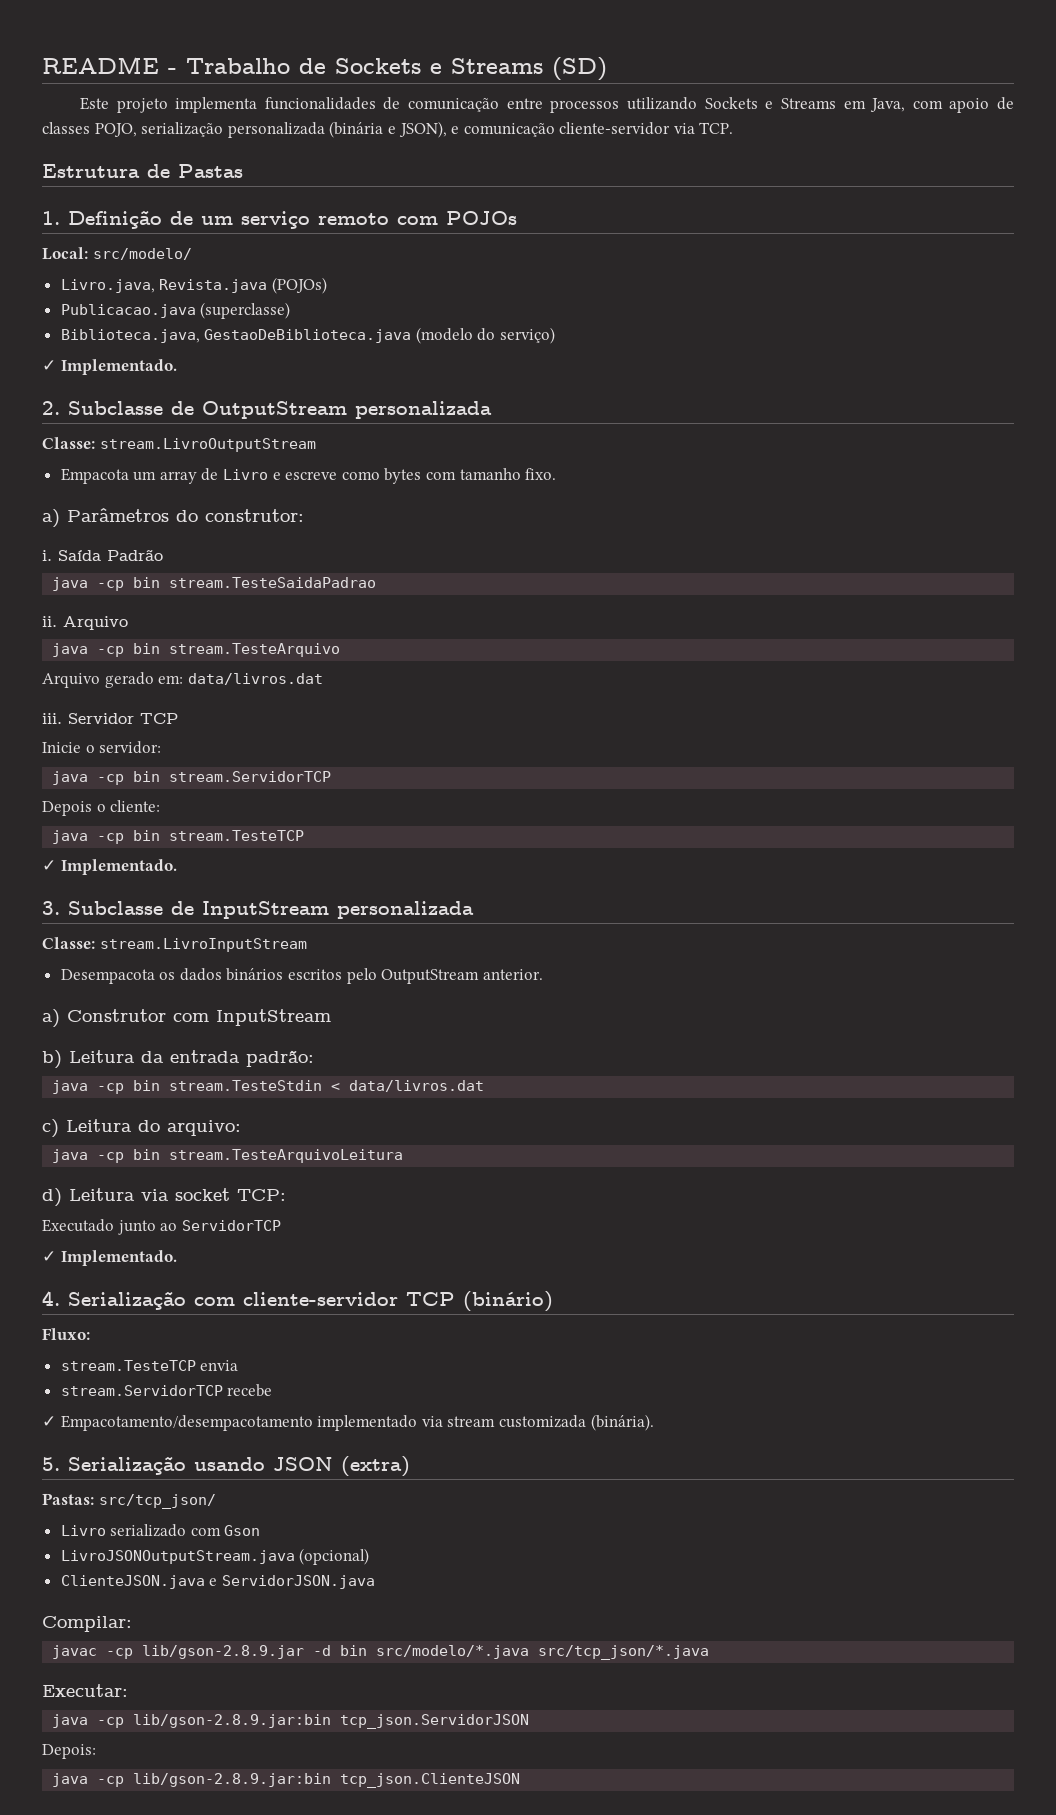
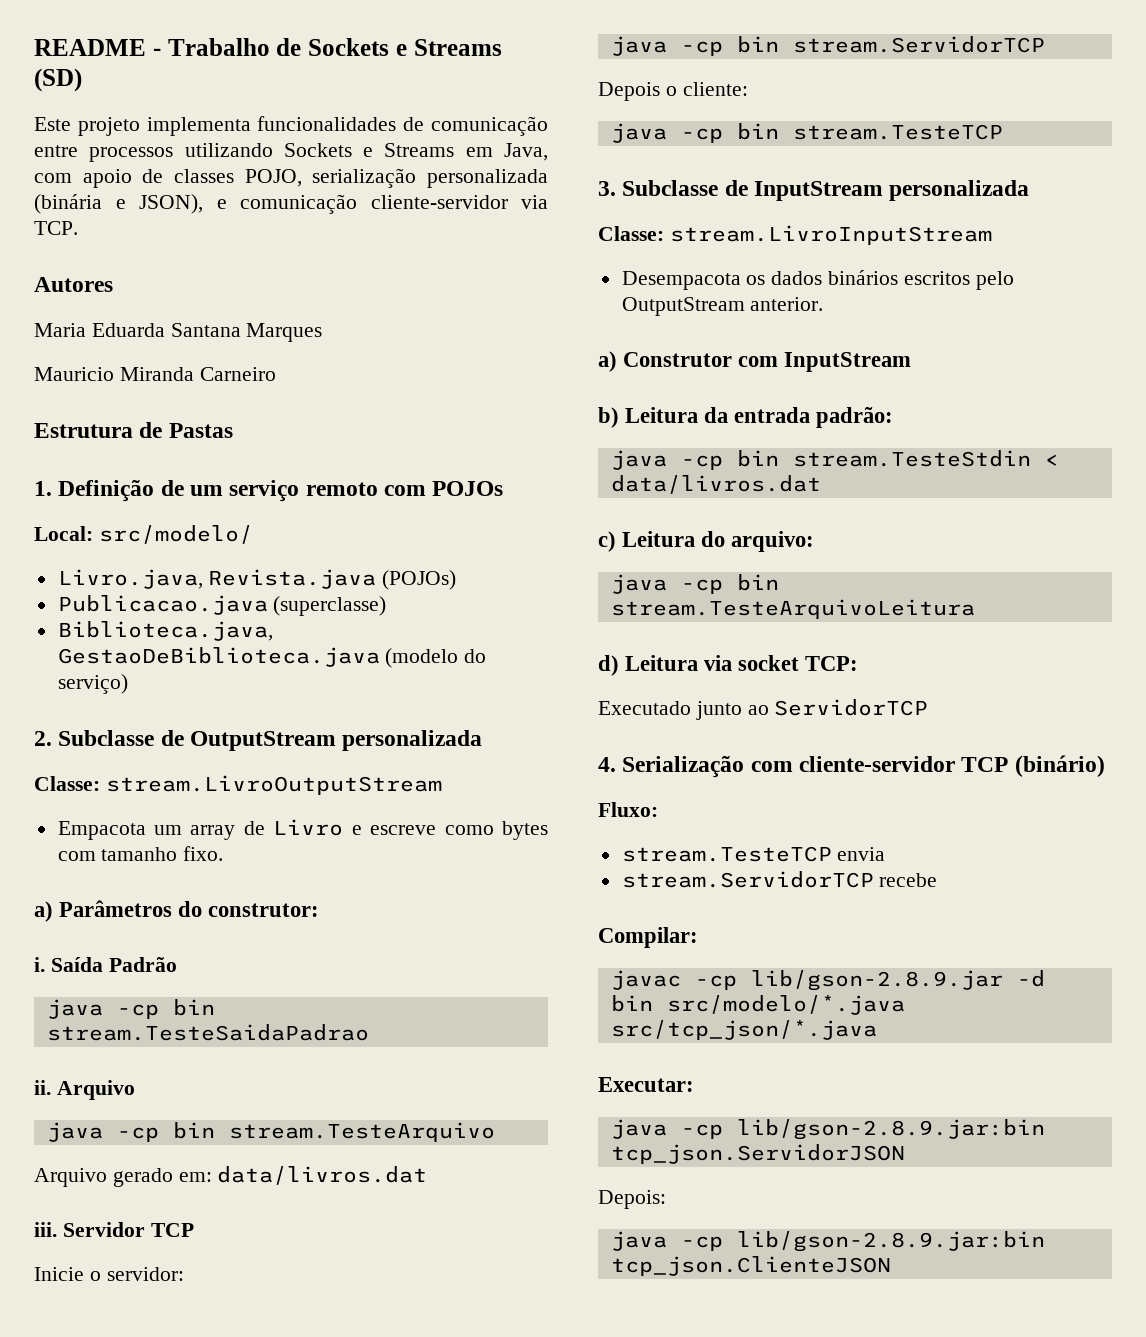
+ Autores
+ Maria Eduarda Santana Marques
+ Mauricio Miranda Carneiro
  Biblioteca.java, GestaoDeBiblioteca.java (modelo do serviço)
- ✓ Implementado.
  java -cp bin stream.TesteTCP
- ✓ Implementado.
  Executado junto ao ServidorTCP
- ✓ Implementado.
- ✓ Empacotamento/desempacotamento implementado via stream customizada (binária).
- 5. Serialização usando JSON (extra)
- Pastas: src/tcp_json/
- Livro serializado com Gson
- LivroJSONOutputStream.java (opcional)
- ClienteJSON.java e ServidorJSON.java

